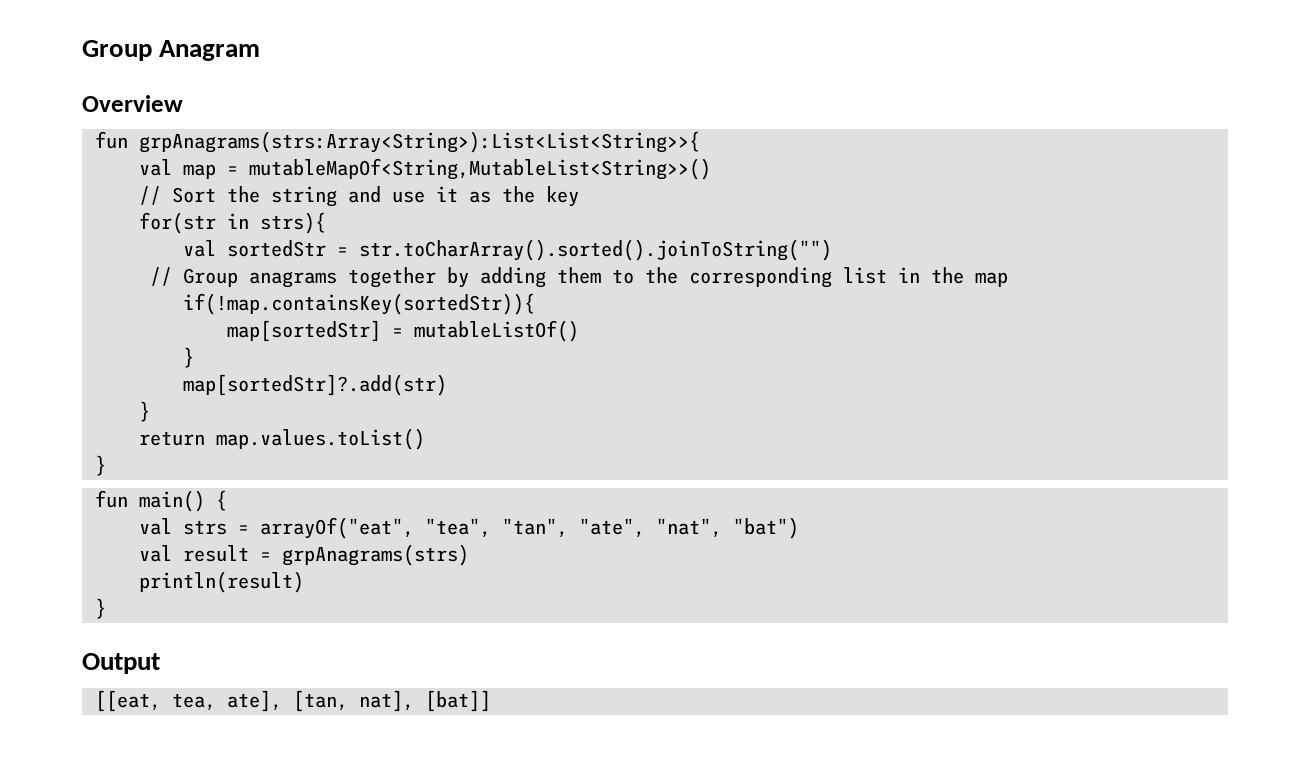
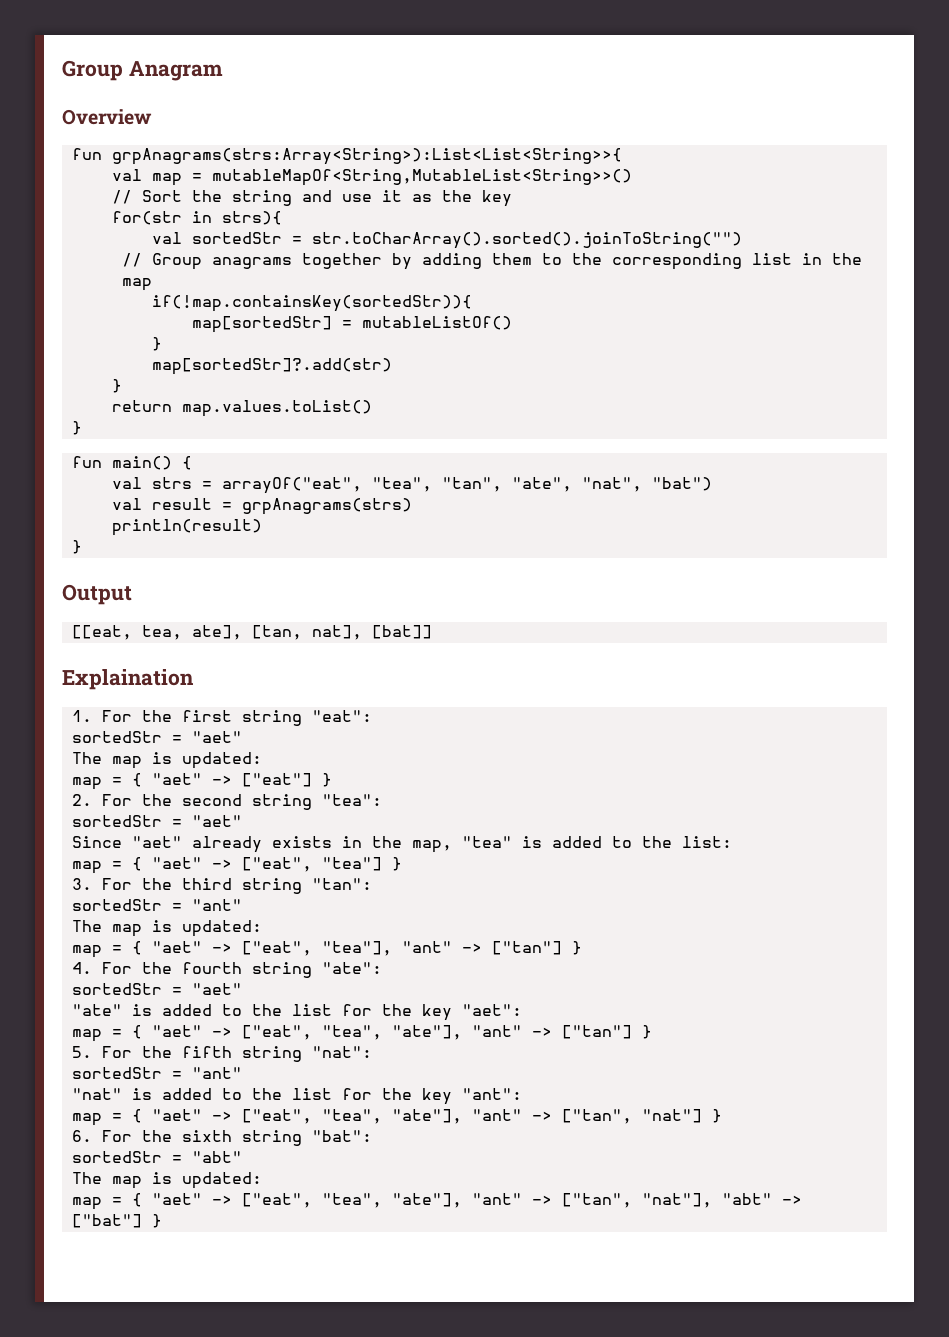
+ Explaination
+ 1. For the first string "eat":
+ sortedStr = "aet"
+ The map is updated:
+ map = { "aet" -> ["eat"] }
+ 2. For the second string "tea":
+ sortedStr = "aet"
+ Since "aet" already exists in the map, "tea" is added to the list:
+ map = { "aet" -> ["eat", "tea"] }
+ 3. For the third string "tan":
+ sortedStr = "ant"
+ The map is updated:
+ map = { "aet" -> ["eat", "tea"], "ant" -> ["tan"] }
+ 4. For the fourth string "ate":
+ sortedStr = "aet"
+ "ate" is added to the list for the key "aet":
+ map = { "aet" -> ["eat", "tea", "ate"], "ant" -> ["tan"] }
+ 5. For the fifth string "nat":
+ sortedStr = "ant"
+ "nat" is added to the list for the key "ant":
+ map = { "aet" -> ["eat", "tea", "ate"], "ant" -> ["tan", "nat"] }
+ 6. For the sixth string "bat":
+ sortedStr = "abt"
+ The map is updated:
+ map = { "aet" -> ["eat", "tea", "ate"], "ant" -> ["tan", "nat"], "abt" -> ["bat"] }

